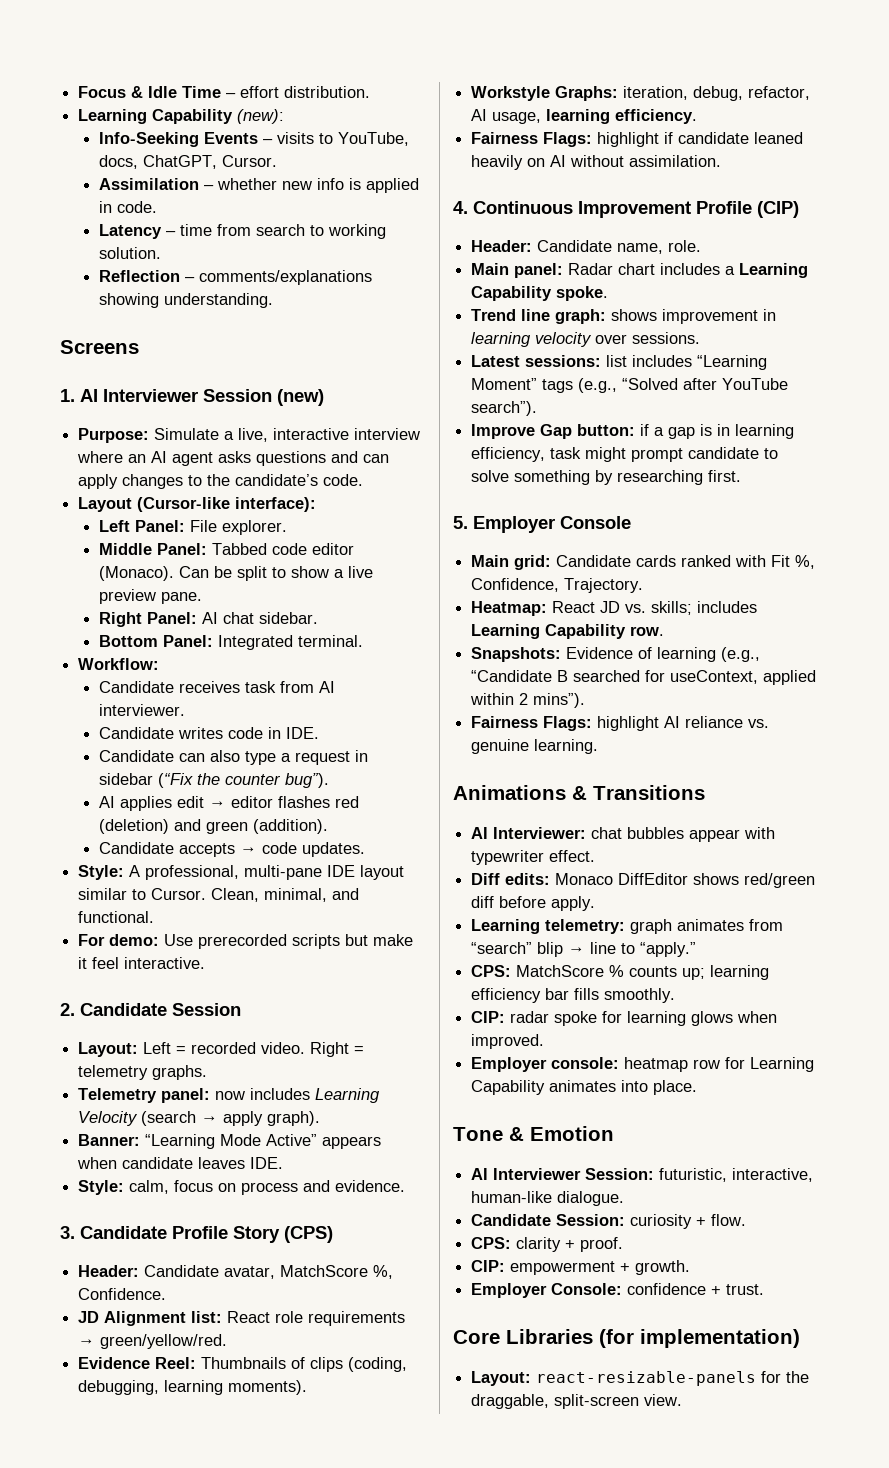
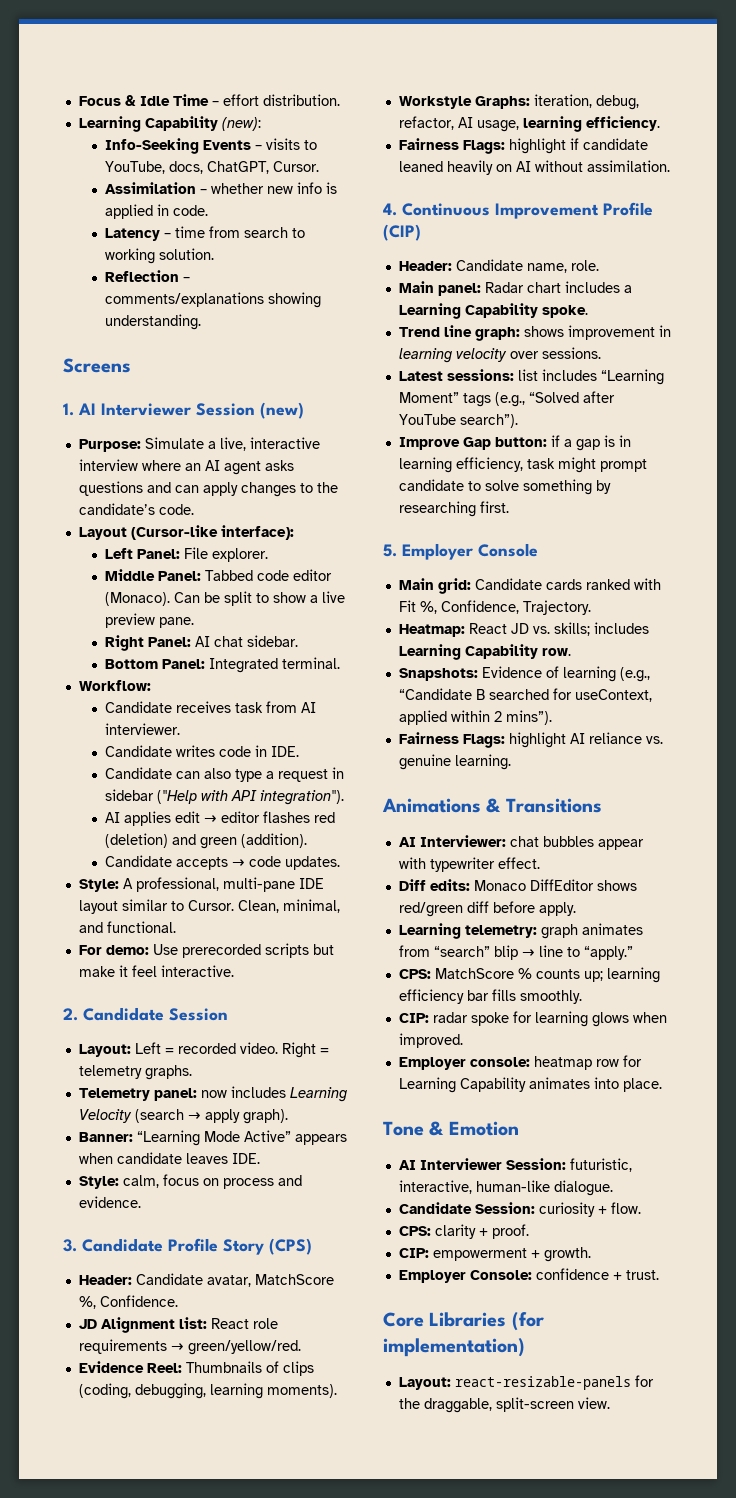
- Candidate can also type a request in sidebar (“Fix the counter bug”).
+ Candidate can also type a request in sidebar ("Help with API integration").

